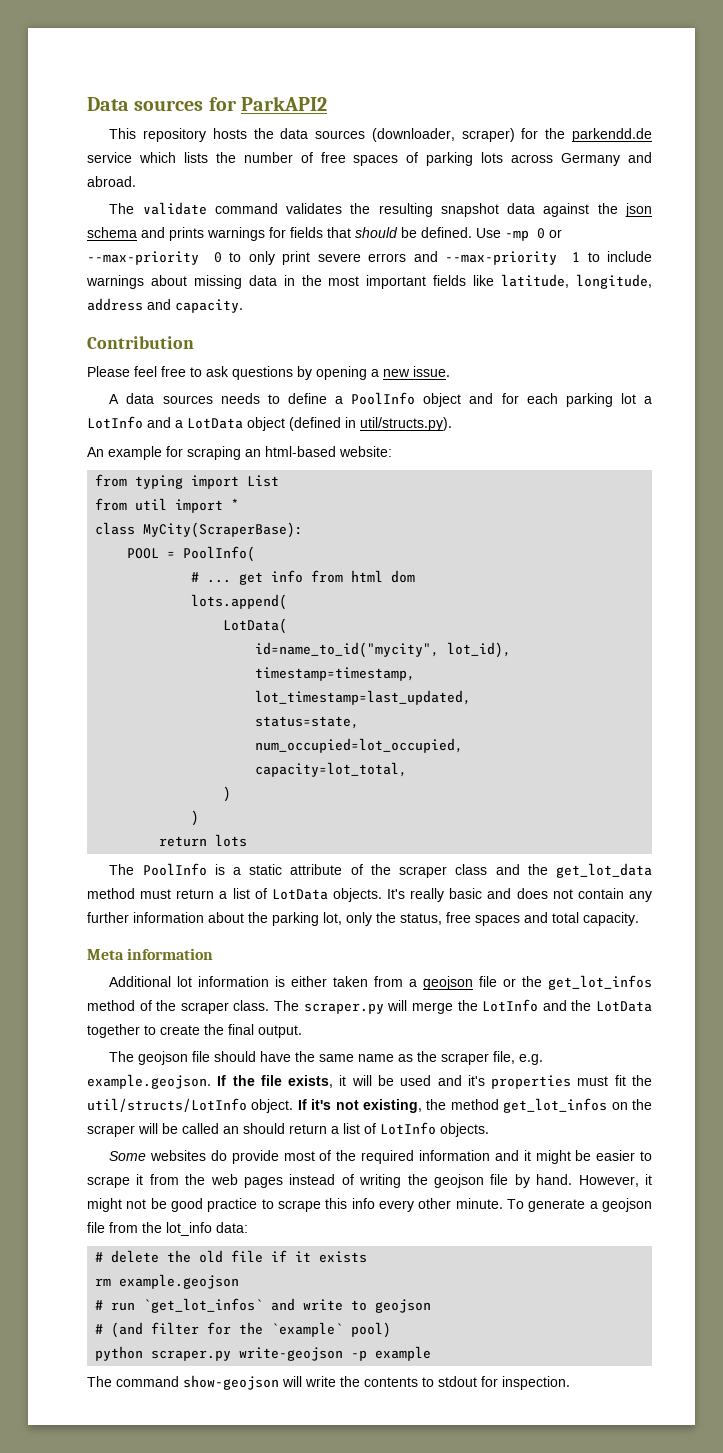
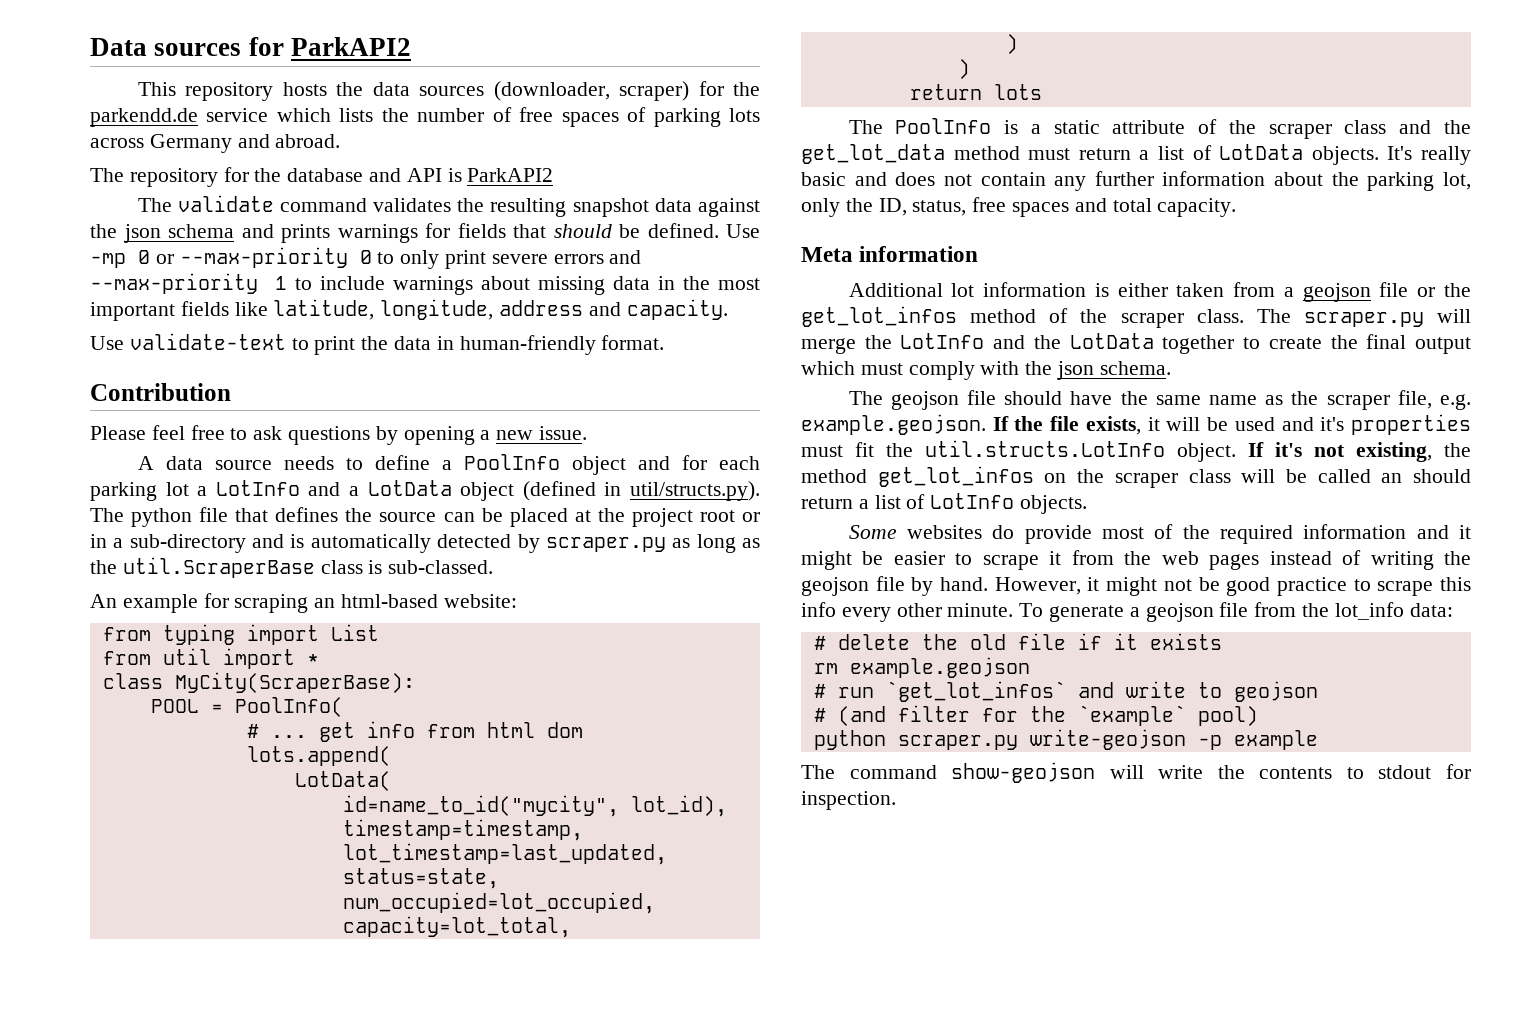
+ The repository for the database and API is ParkAPI2
+ Use validate-text to print the data in human-friendly format.
- A data sources needs to define a PoolInfo object and for each parking lot a LotInfo and a LotData object (defined in util/structs.py).
+ A data source needs to define a PoolInfo object and for each parking lot a LotInfo and a LotData object (defined in util/structs.py). The python file that defines the source can be placed at the project root or in a sub-directory and is automatically detected by scraper.py as long as the util.ScraperBase class is sub-classed.
- It's really basic and does not contain any further information about the parking lot, only the status, free spaces and total capacity.
+ It's really basic and does not contain any further information about the parking lot, only the ID, status, free spaces and total capacity.
- The scraper.py will merge the LotInfo and the LotData together to create the final output.
+ The scraper.py will merge the LotInfo and the LotData together to create the final output which must comply with the json schema.
- The geojson file should have the same name as the scraper file, e.g. example.geojson. If the file exists, it will be used and it's properties must fit the util/structs/LotInfo object.
+ The geojson file should have the same name as the scraper file, e.g. example.geojson. If the file exists, it will be used and it's properties must fit the util.structs.LotInfo object.
- If it's not existing, the method get_lot_infos on the scraper will be called an should return a list of LotInfo objects.
+ If it's not existing, the method get_lot_infos on the scraper class will be called an should return a list of LotInfo objects.

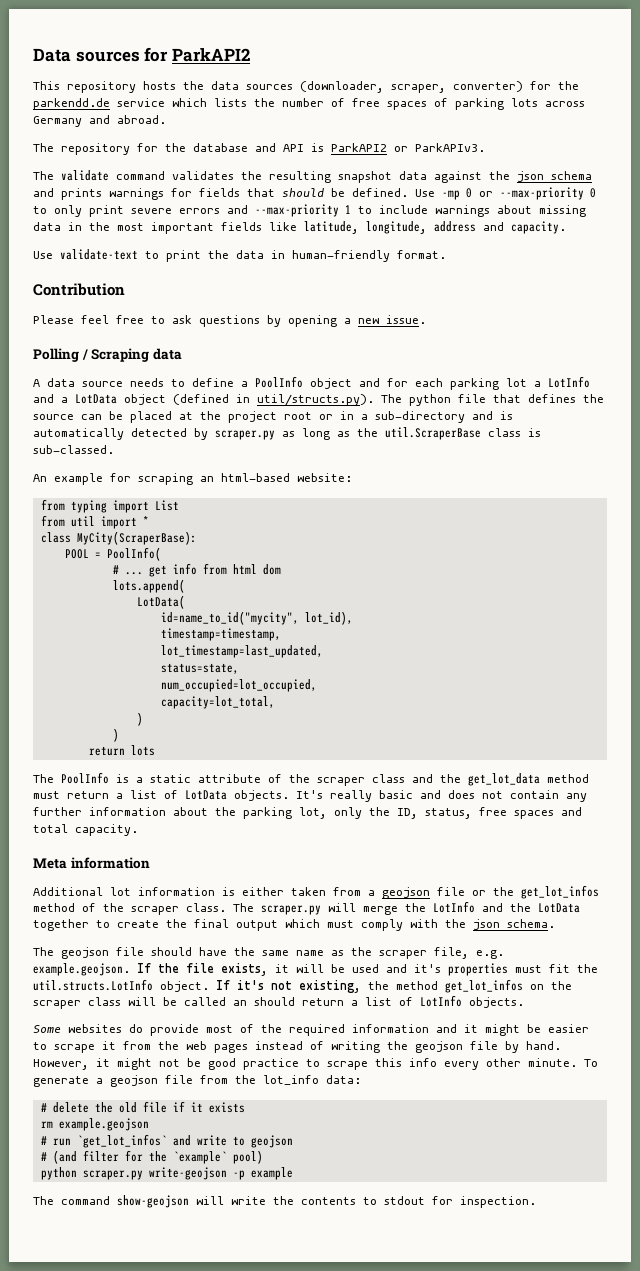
- This repository hosts the data sources (downloader, scraper) for the parkendd.de service which lists the number of free spaces of parking lots across Germany and abroad.
+ This repository hosts the data sources (downloader, scraper, converter) for the parkendd.de service which lists the number of free spaces of parking lots across Germany and abroad.
- The repository for the database and API is ParkAPI2
+ The repository for the database and API is ParkAPI2 or ParkAPIv3.
+ Polling / Scraping data

